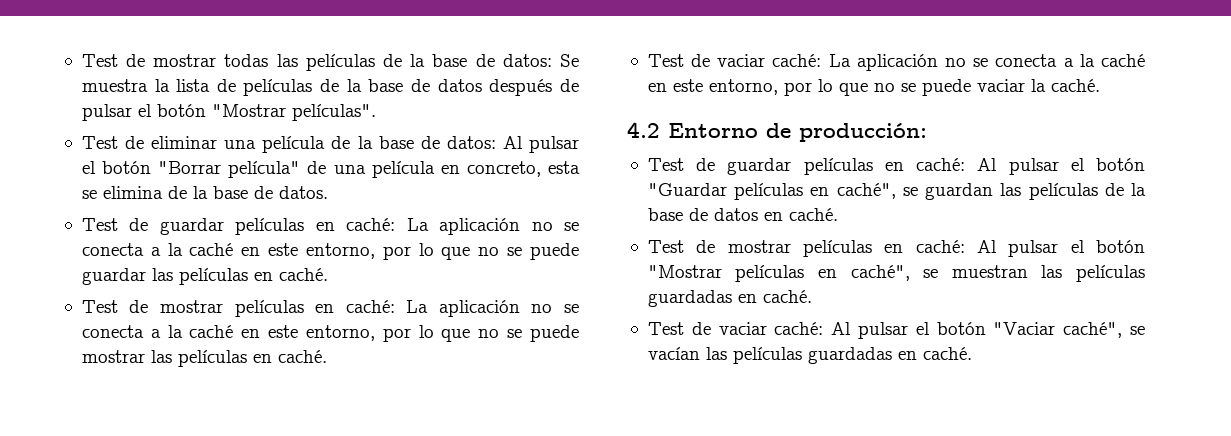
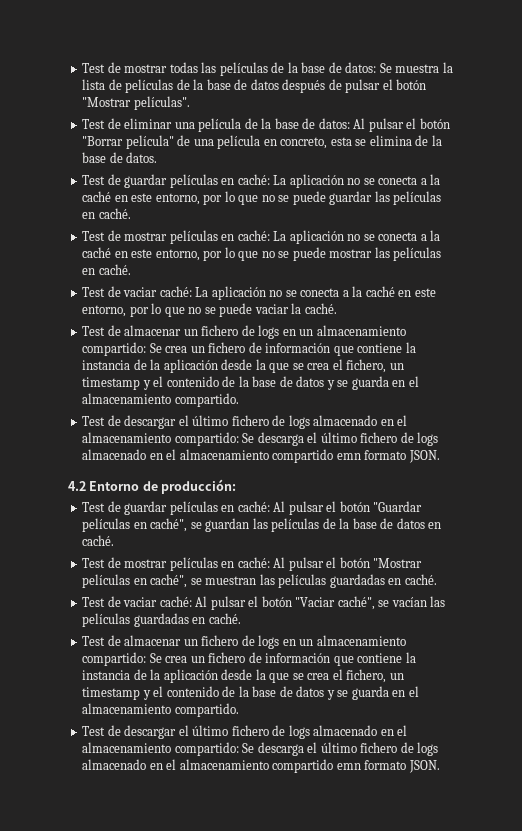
  Test de vaciar caché: La aplicación no se conecta a la caché en este entorno, por lo que no se puede vaciar la caché.
+ Test de almacenar un fichero de logs en un almacenamiento compartido: Se crea un fichero de información que contiene la instancia de la aplicación desde la que se crea el fichero, un timestamp y el contenido de la base de datos y se guarda en el almacenamiento compartido.
+ Test de descargar el último fichero de logs almacenado en el almacenamiento compartido: Se descarga el último fichero de logs almacenado en el almacenamiento compartido emn formato JSON.
  Test de vaciar caché: Al pulsar el botón "Vaciar caché", se vacían las películas guardadas en caché.
+ Test de almacenar un fichero de logs en un almacenamiento compartido: Se crea un fichero de información que contiene la instancia de la aplicación desde la que se crea el fichero, un timestamp y el contenido de la base de datos y se guarda en el almacenamiento compartido.
+ Test de descargar el último fichero de logs almacenado en el almacenamiento compartido: Se descarga el último fichero de logs almacenado en el almacenamiento compartido emn formato JSON.

